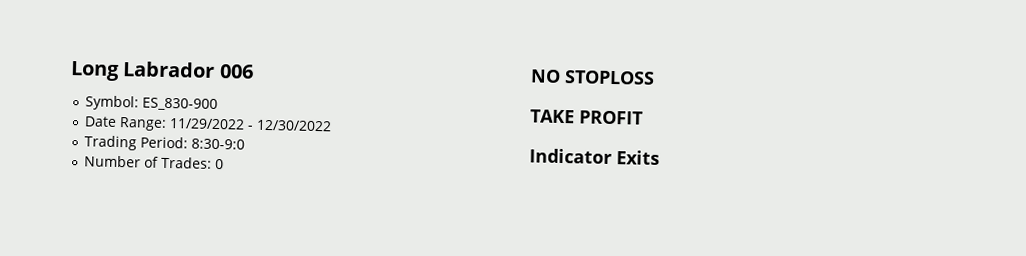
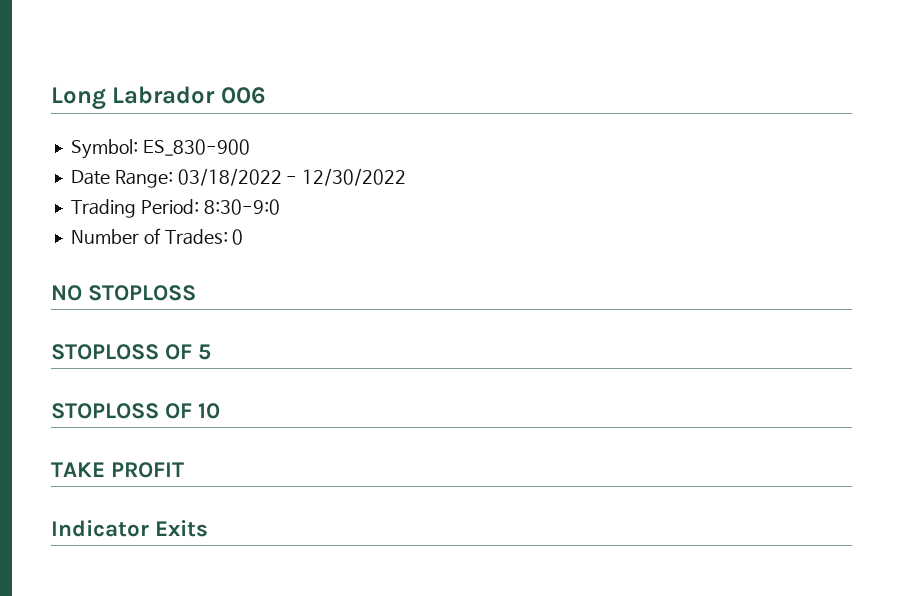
- Date Range: 11/29/2022 - 12/30/2022
+ Date Range: 03/18/2022 - 12/30/2022
+ STOPLOSS OF 5
+ STOPLOSS OF 10

